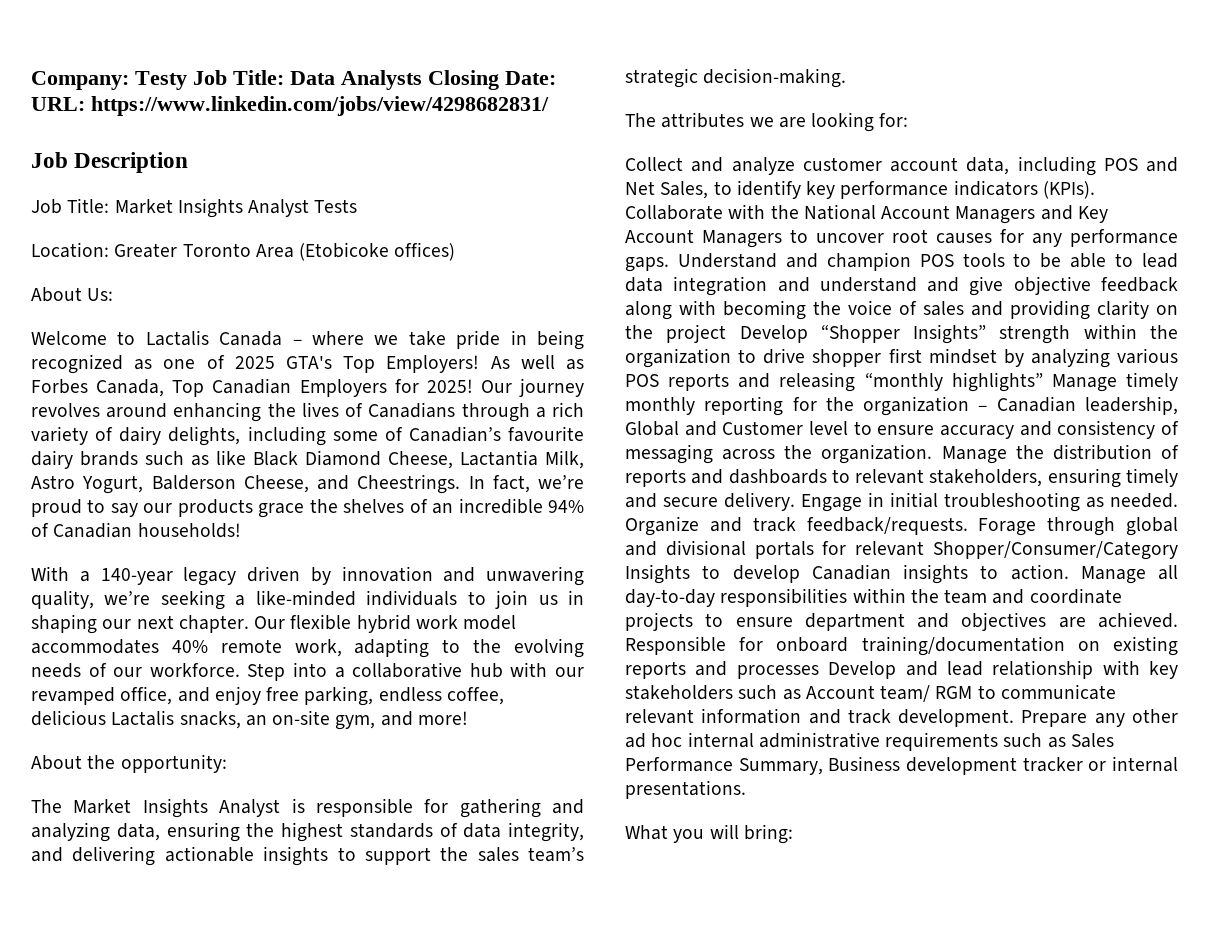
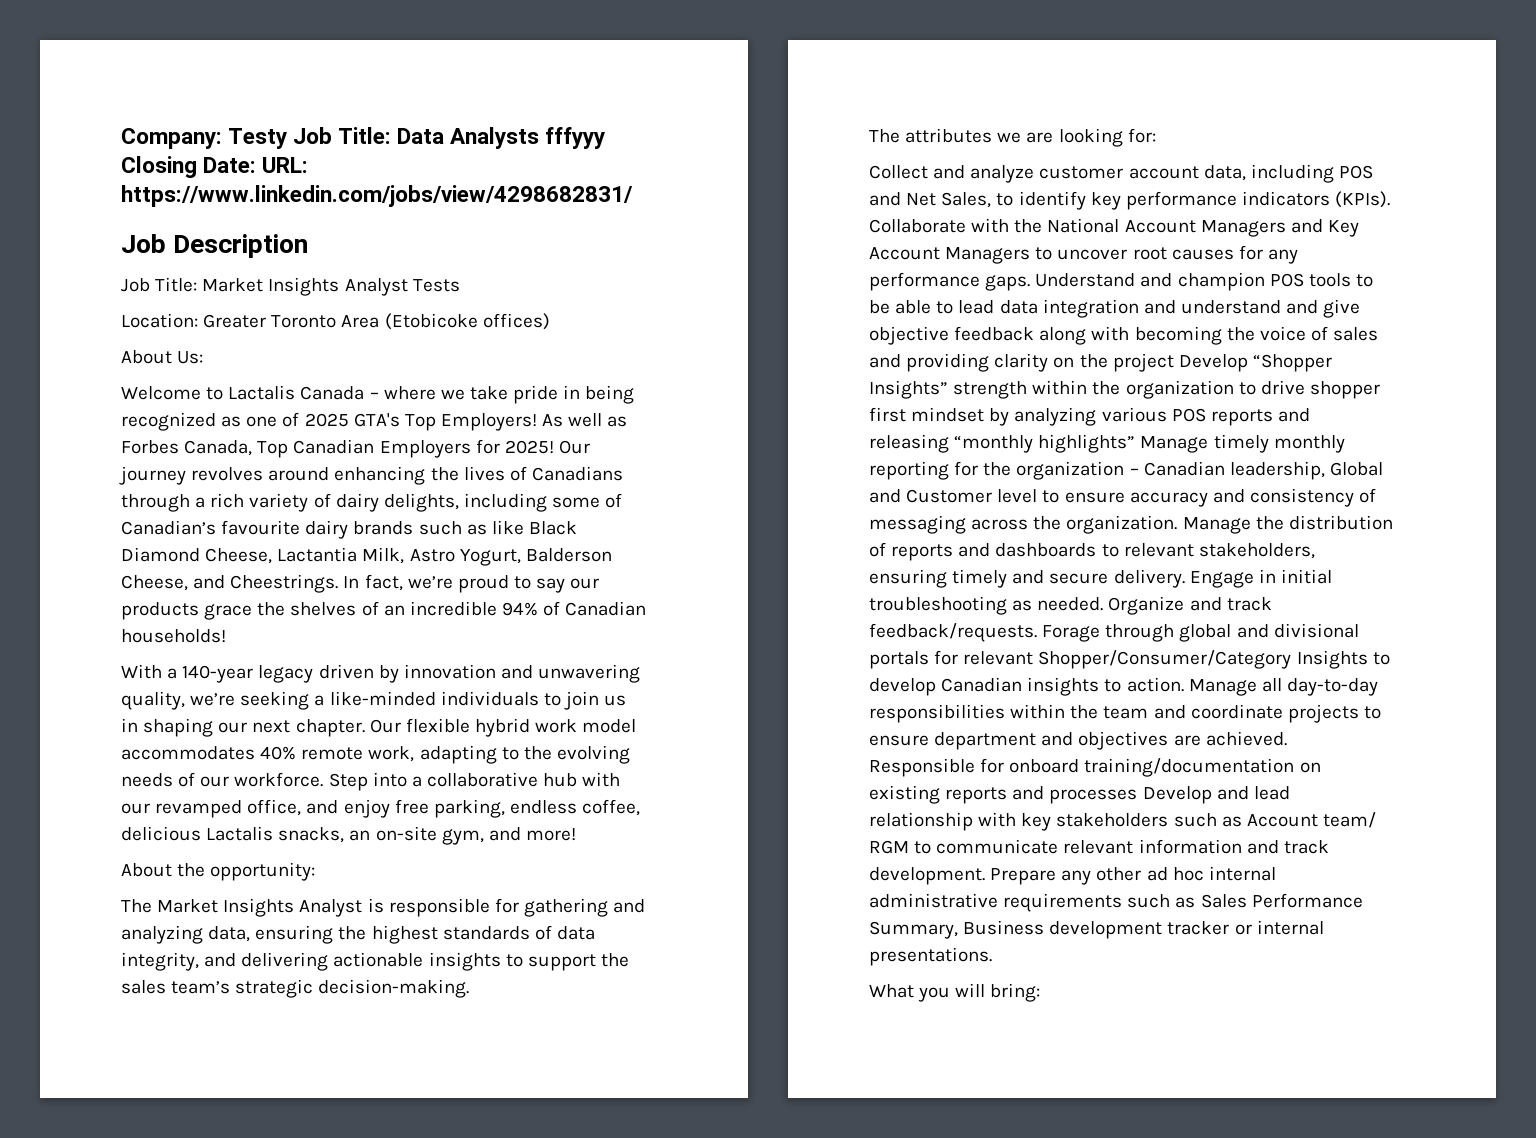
- Company: Testy Job Title: Data Analysts Closing Date: URL: https://www.linkedin.com/jobs/view/4298682831/
+ Company: Testy Job Title: Data Analysts fffyyy Closing Date: URL: https://www.linkedin.com/jobs/view/4298682831/

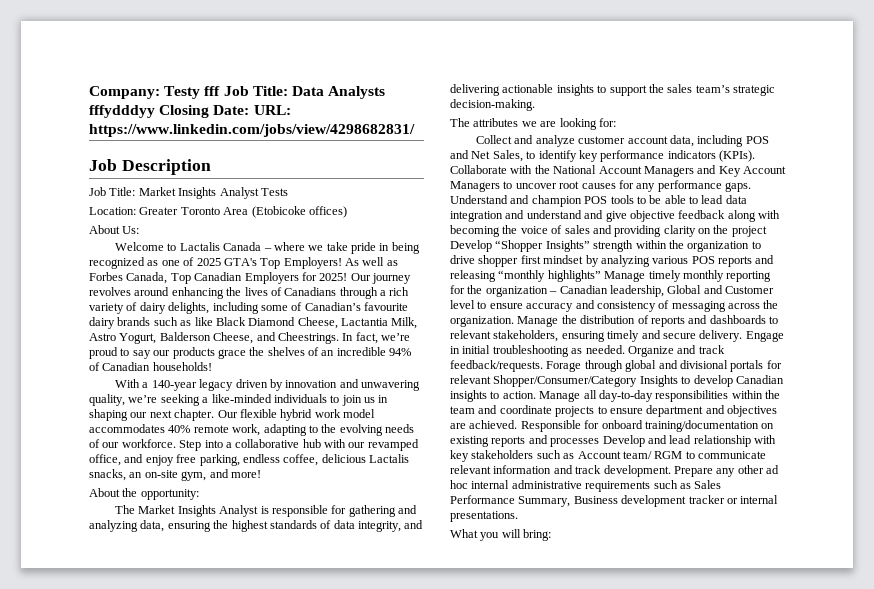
- Company: Testy Job Title: Data Analysts fffyyy Closing Date: URL: https://www.linkedin.com/jobs/view/4298682831/
+ Company: Testy fff Job Title: Data Analysts fffydddyy Closing Date: URL: https://www.linkedin.com/jobs/view/4298682831/

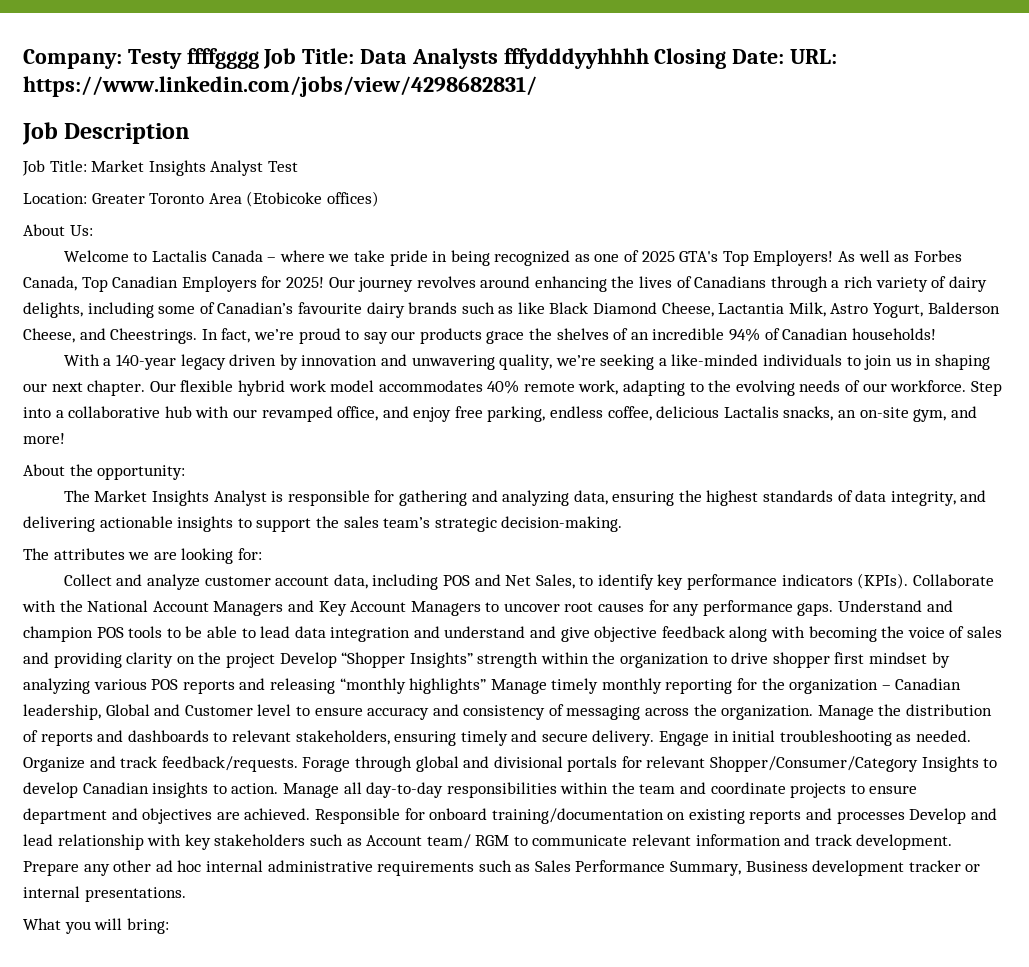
- Company: Testy fff Job Title: Data Analysts fffydddyy Closing Date: URL: https://www.linkedin.com/jobs/view/4298682831/
+ Company: Testy ffffgggg Job Title: Data Analysts fffydddyyhhhh Closing Date: URL: https://www.linkedin.com/jobs/view/4298682831/
- Job Title: Market Insights Analyst Tests
+ Job Title: Market Insights Analyst Test

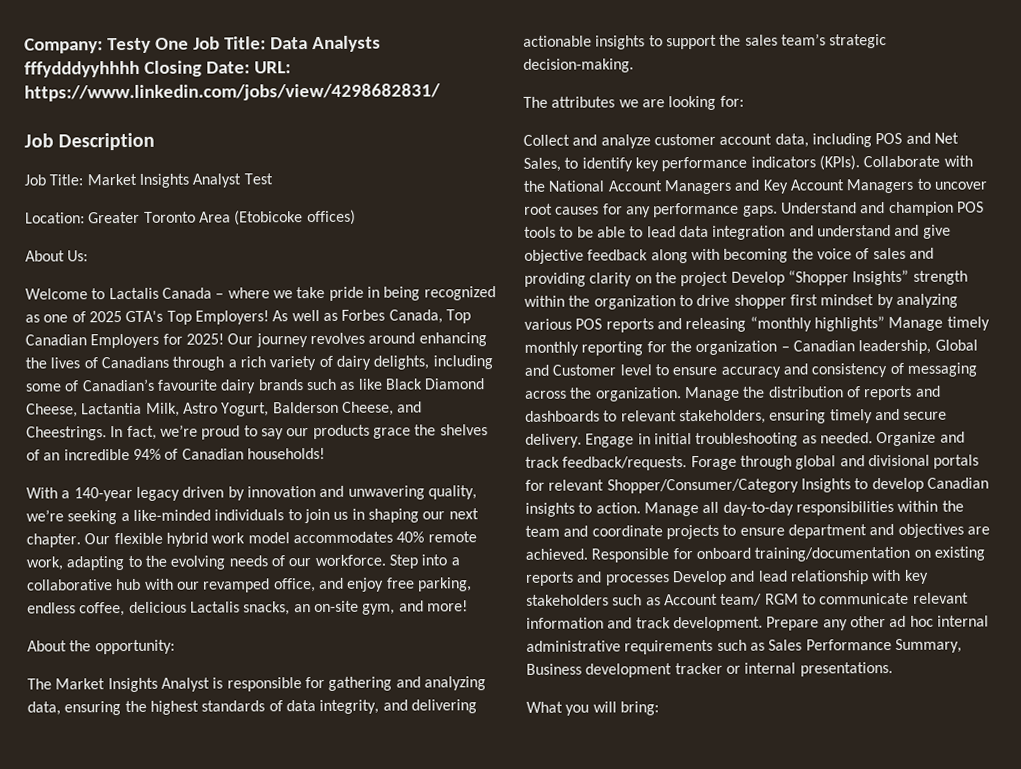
- Company: Testy ffffgggg Job Title: Data Analysts fffydddyyhhhh Closing Date: URL: https://www.linkedin.com/jobs/view/4298682831/
+ Company: Testy One Job Title: Data Analysts fffydddyyhhhh Closing Date: URL: https://www.linkedin.com/jobs/view/4298682831/

